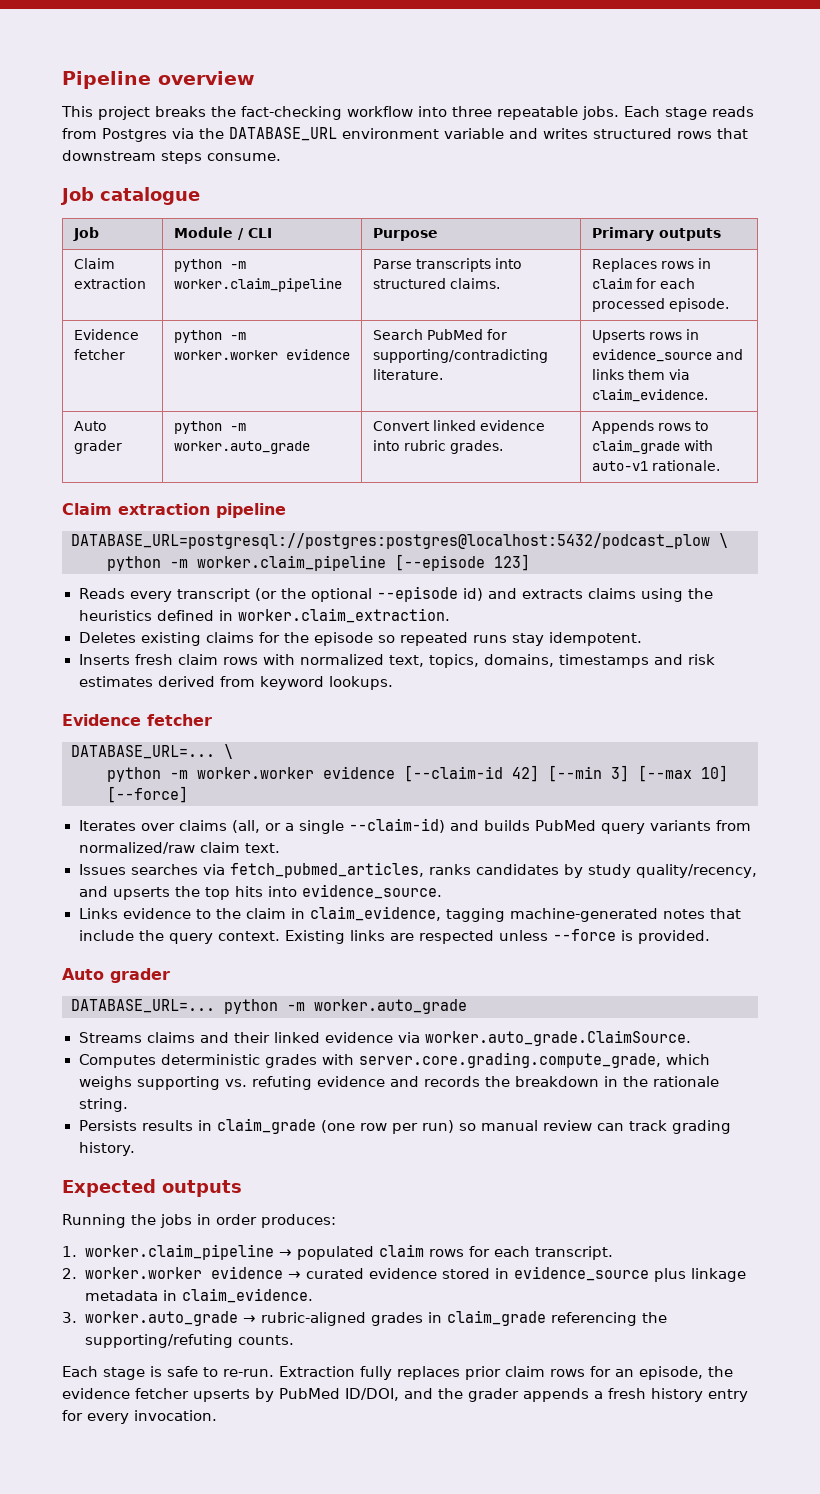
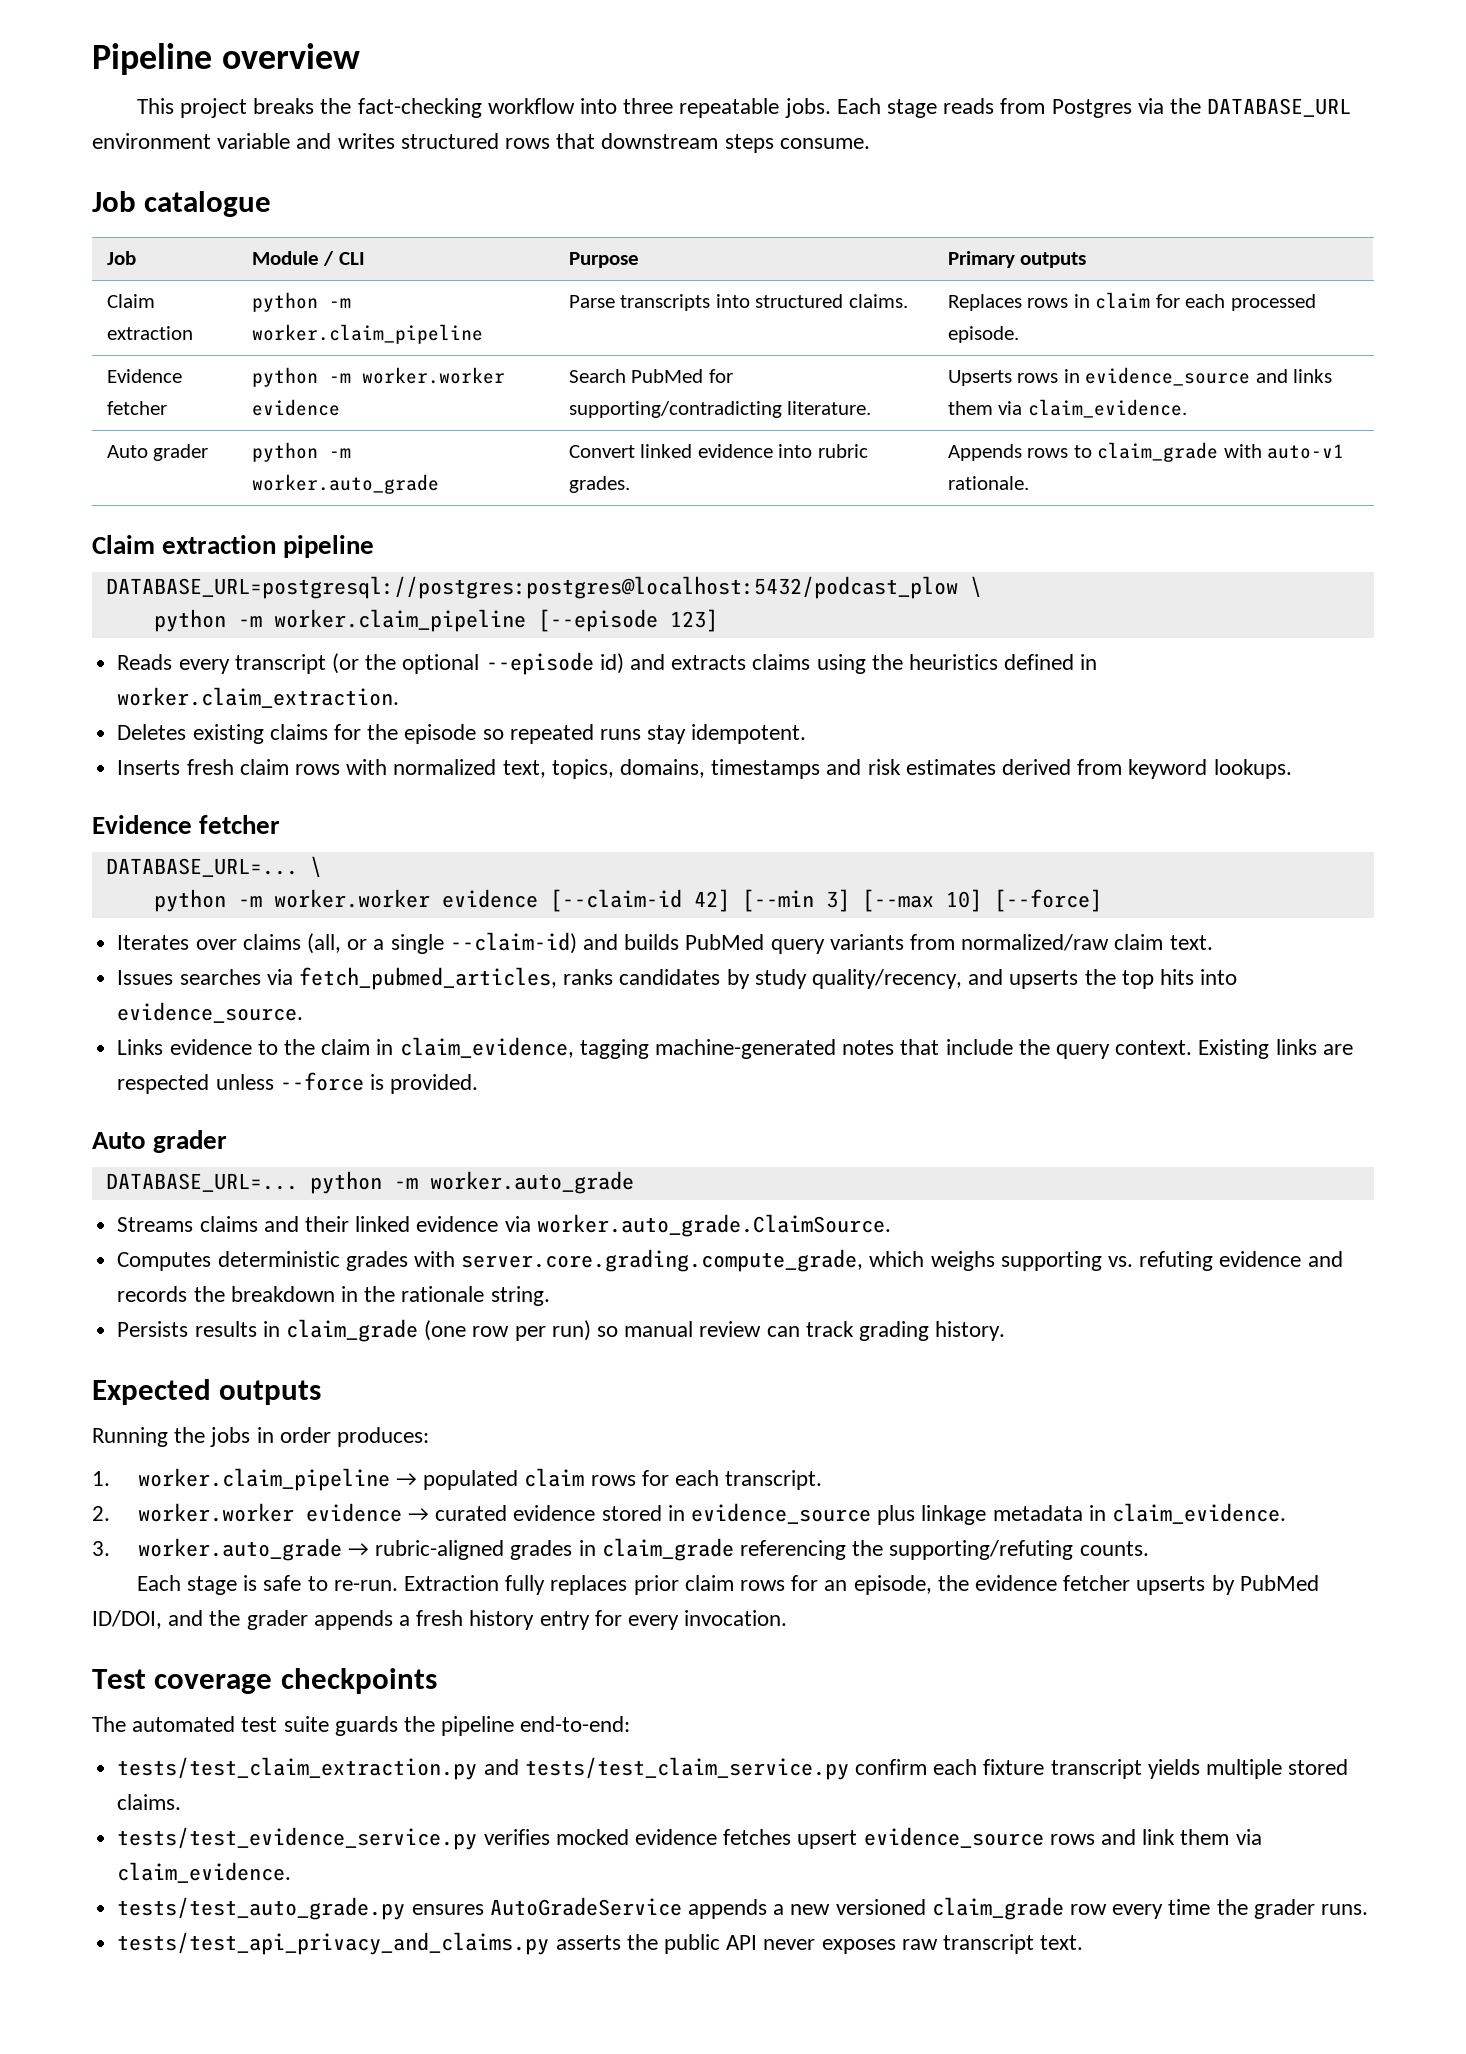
+ Test coverage checkpoints
+ The automated test suite guards the pipeline end-to-end:
+ tests/test_claim_extraction.py and tests/test_claim_service.py confirm each fixture transcript yields multiple stored claims.
+ tests/test_evidence_service.py verifies mocked evidence fetches upsert evidence_source rows and link them via claim_evidence.
+ tests/test_auto_grade.py ensures AutoGradeService appends a new versioned claim_grade row every time the grader runs.
+ tests/test_api_privacy_and_claims.py asserts the public API never exposes raw transcript text.

